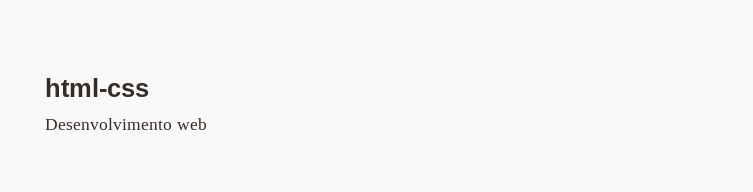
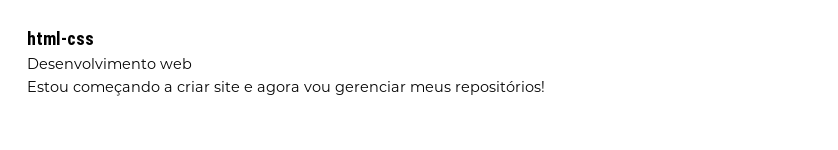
+ Estou começando a criar site e agora vou gerenciar meus repositórios!

